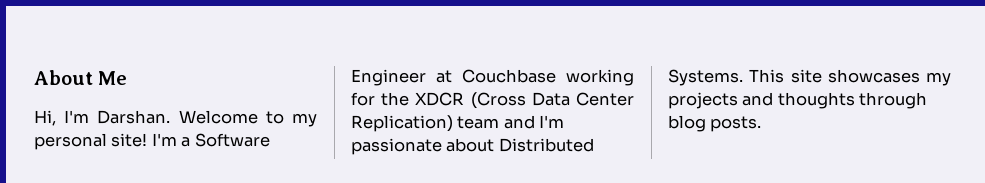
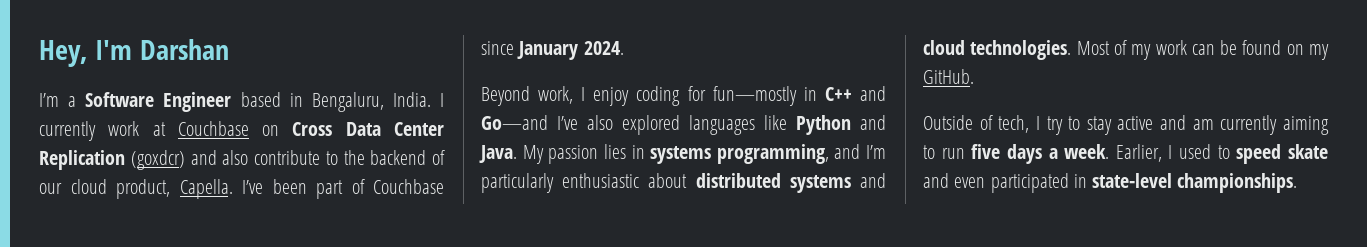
- About Me
- Hi, I'm Darshan. Welcome to my personal site! I'm a Software Engineer at Couchbase working for the XDCR (Cross Data Center Replication) team and I'm passionate about Distributed Systems. This site showcases my projects and thoughts through blog posts.
+ Hey, I'm Darshan
+ I’m a Software Engineer based in Bengaluru, India. I currently work at Couchbase on Cross Data Center Replication (goxdcr) and also contribute to the backend of our cloud product, Capella. I’ve been part of Couchbase since January 2024.
+ Beyond work, I enjoy coding for fun—mostly in C++ and Go—and I’ve also explored languages like Python and Java. My passion lies in systems programming, and I’m particularly enthusiastic about distributed systems and cloud technologies. Most of my work can be found on my GitHub.
+ Outside of tech, I try to stay active and am currently aiming to run five days a week. Earlier, I used to speed skate and even participated in state-level championships.

